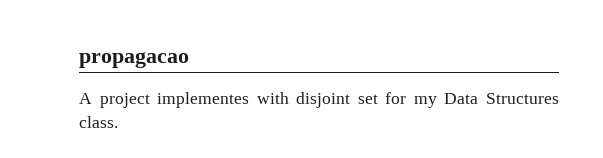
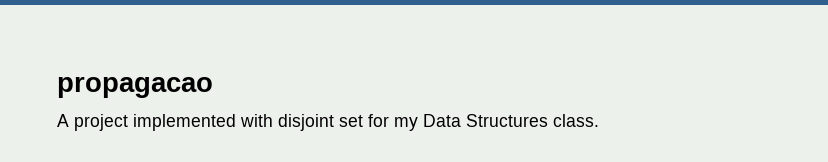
- A project implementes with disjoint set for my Data Structures class.
+ A project implemented with disjoint set for my Data Structures class.

